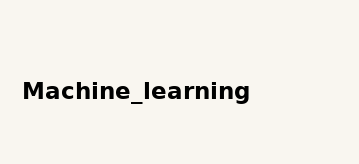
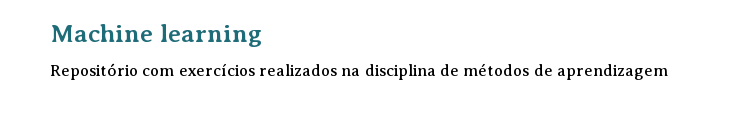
- Machine_learning
+ Machine learning
+ Repositório com exercícios realizados na disciplina de métodos de aprendizagem

